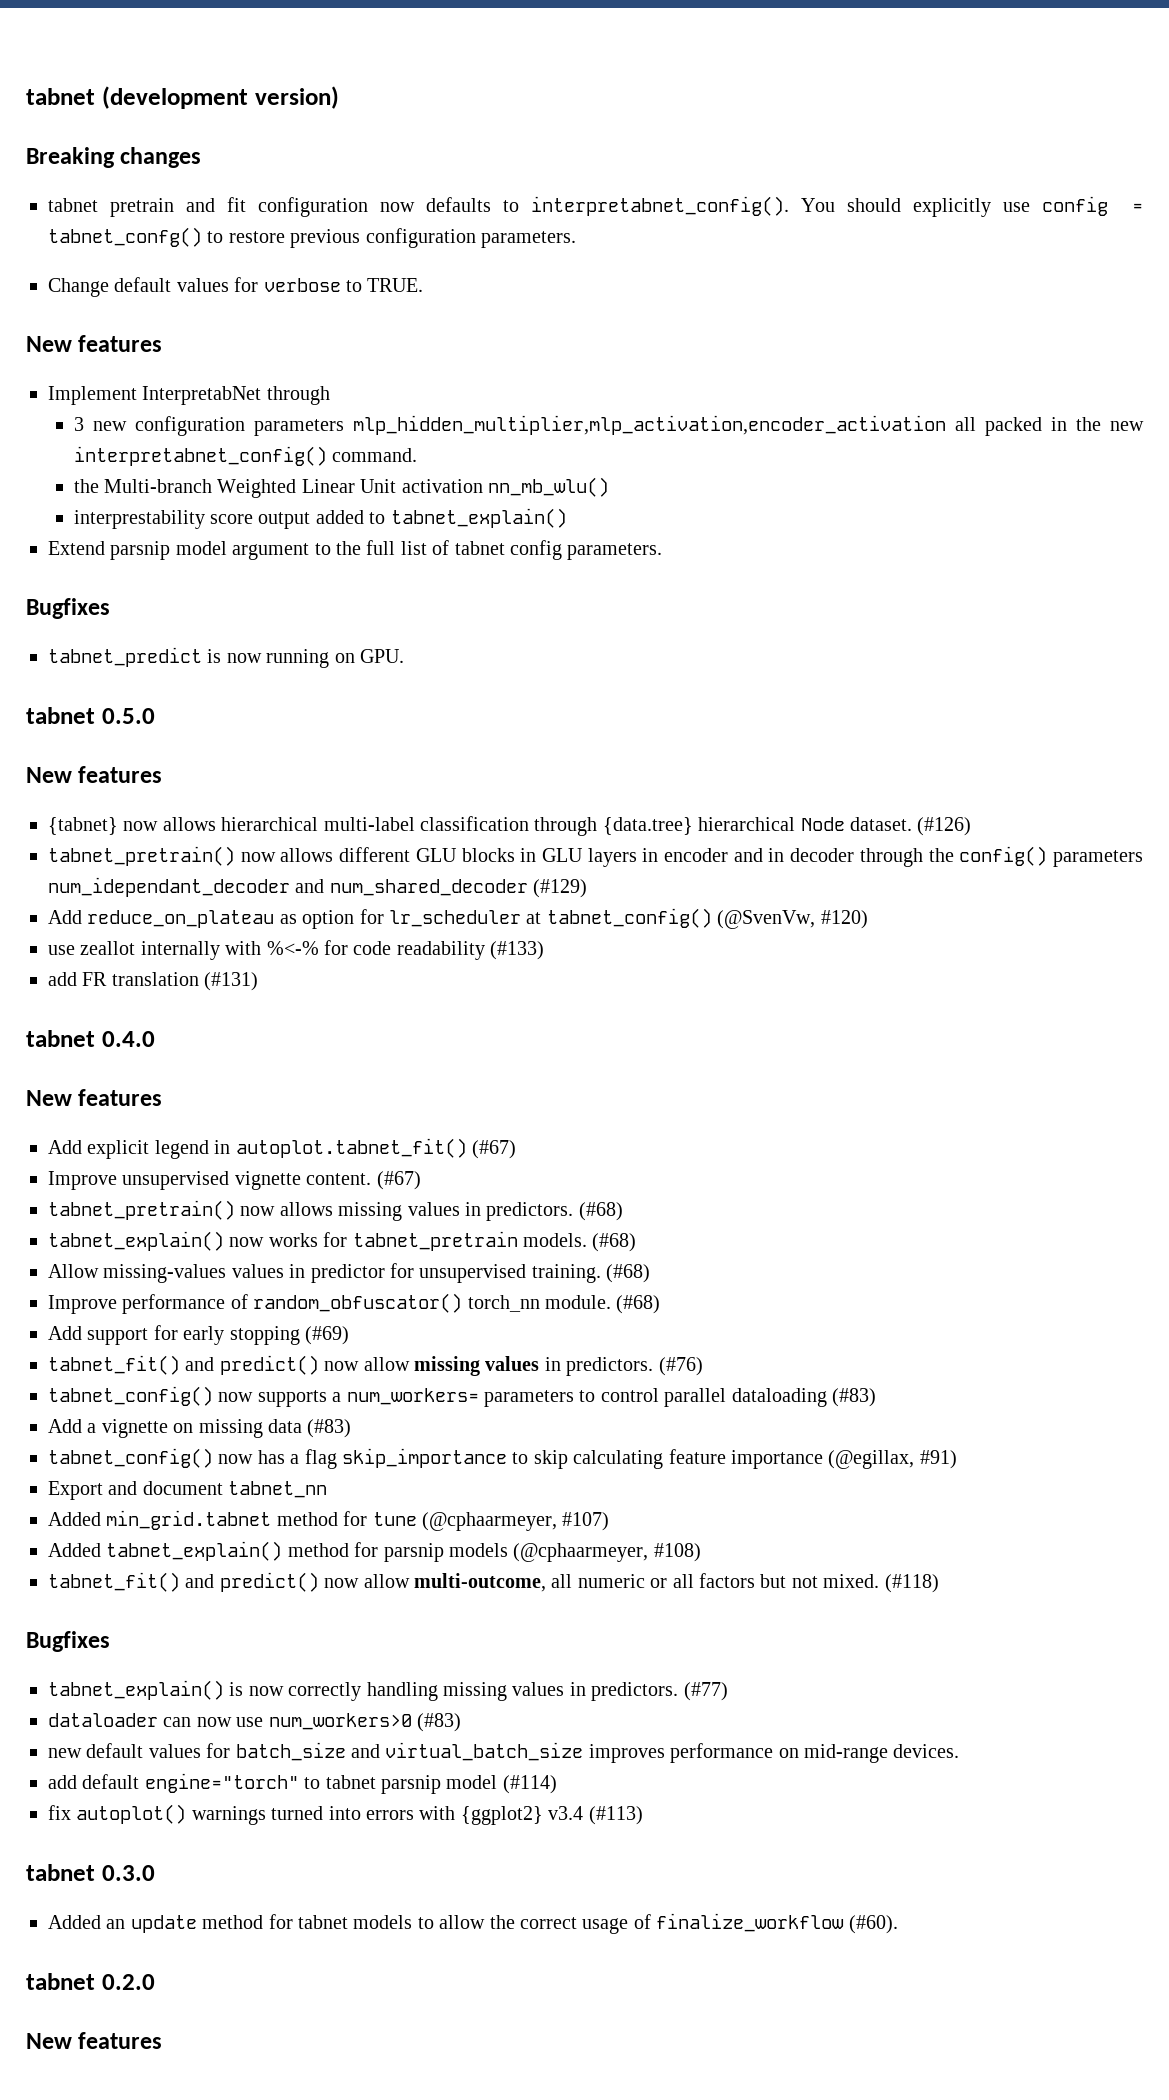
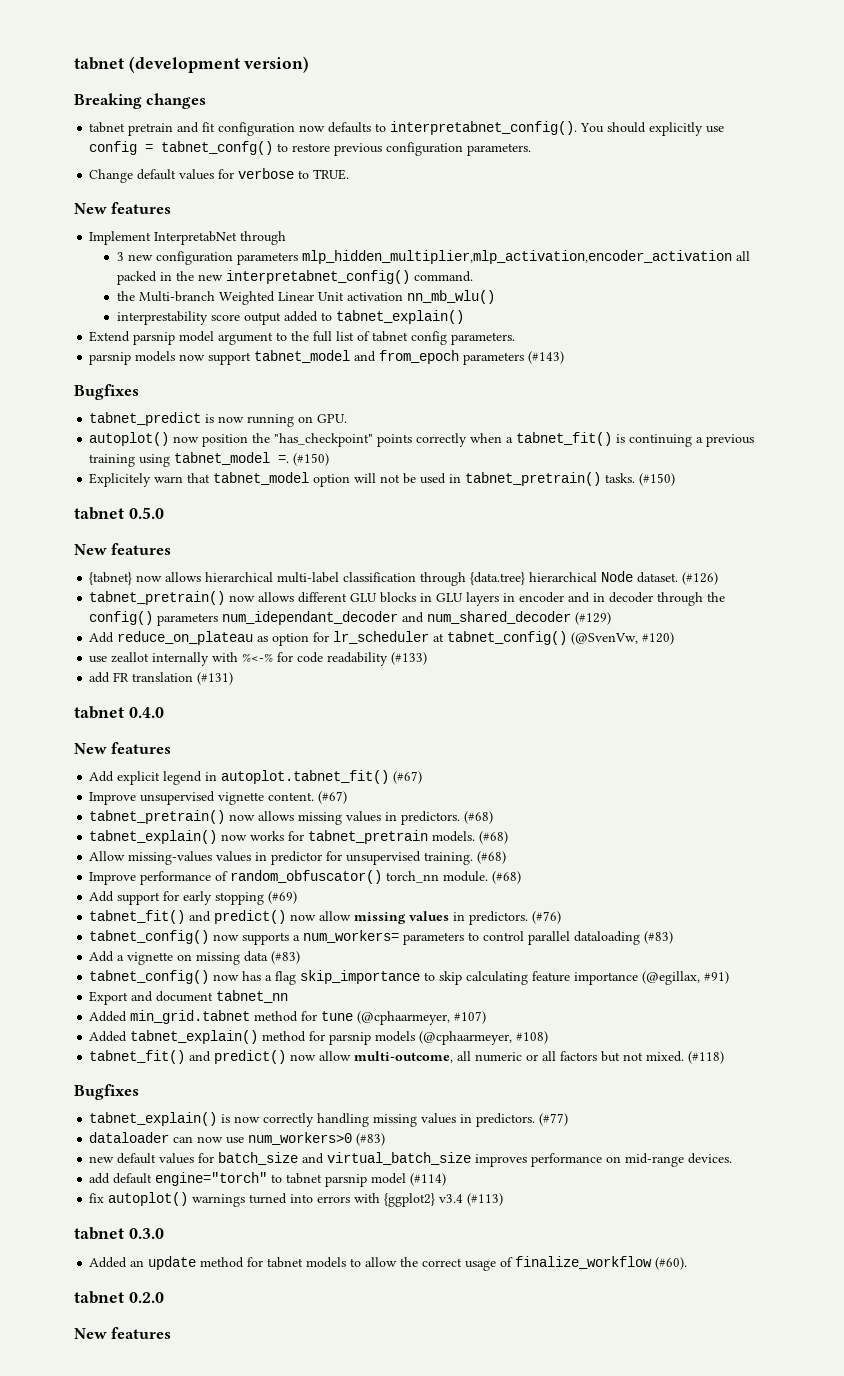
+ parsnip models now support tabnet_model and from_epoch parameters (#143)
+ autoplot() now position the "has_checkpoint" points correctly when a tabnet_fit() is continuing a previous training using tabnet_model =. (#150)
+ Explicitely warn that tabnet_model option will not be used in tabnet_pretrain() tasks. (#150)

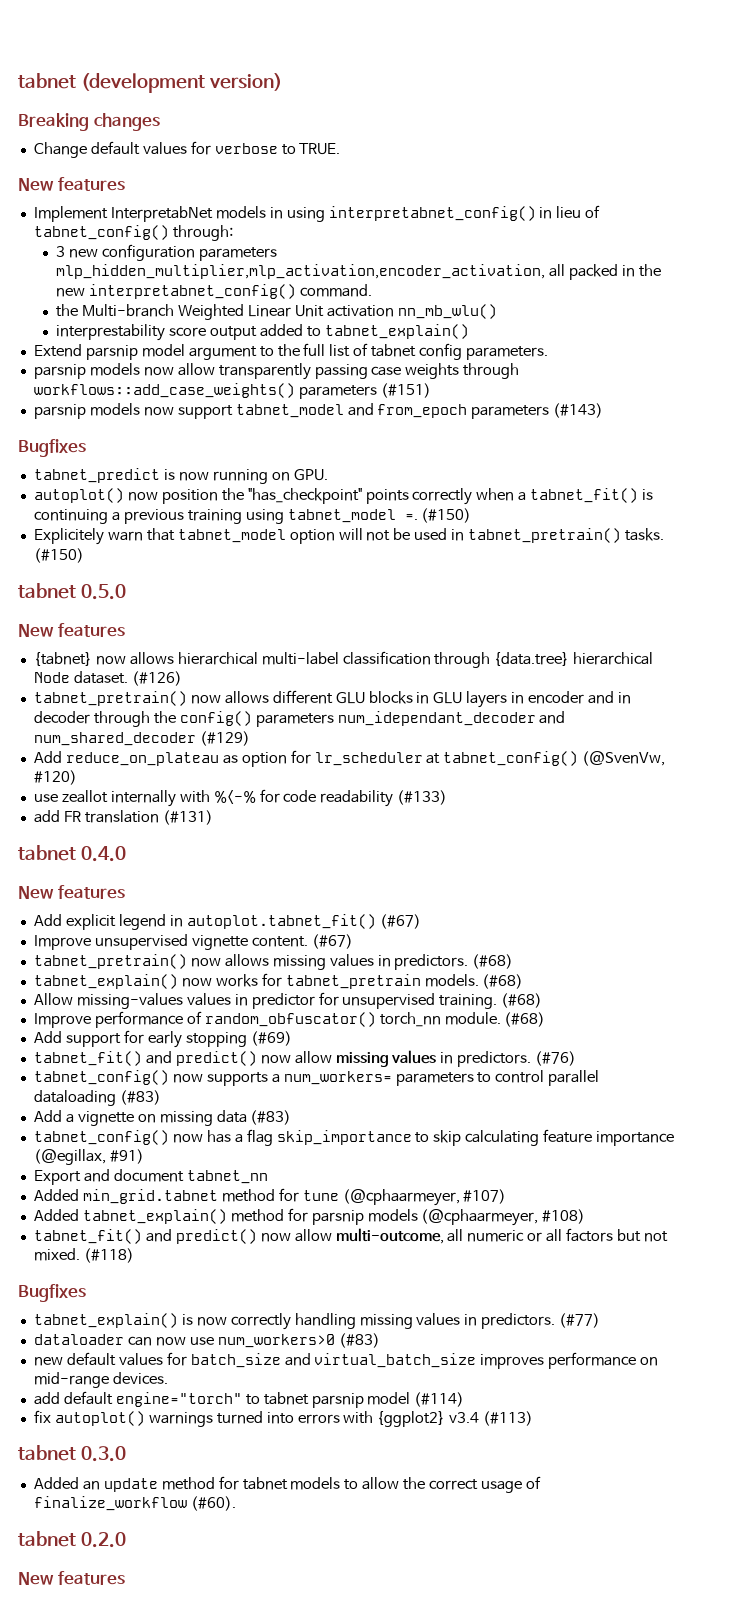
- tabnet pretrain and fit configuration now defaults to interpretabnet_config(). You should explicitly use config = tabnet_confg() to restore previous configuration parameters.
- Implement InterpretabNet through
+ Implement InterpretabNet models in using interpretabnet_config() in lieu of tabnet_config() through:
- 3 new configuration parameters mlp_hidden_multiplier,mlp_activation,encoder_activation all packed in the new interpretabnet_config() command.
+ 3 new configuration parameters mlp_hidden_multiplier,mlp_activation,encoder_activation, all packed in the new interpretabnet_config() command.
+ parsnip models now allow transparently passing case weights through workflows::add_case_weights() parameters (#151)

